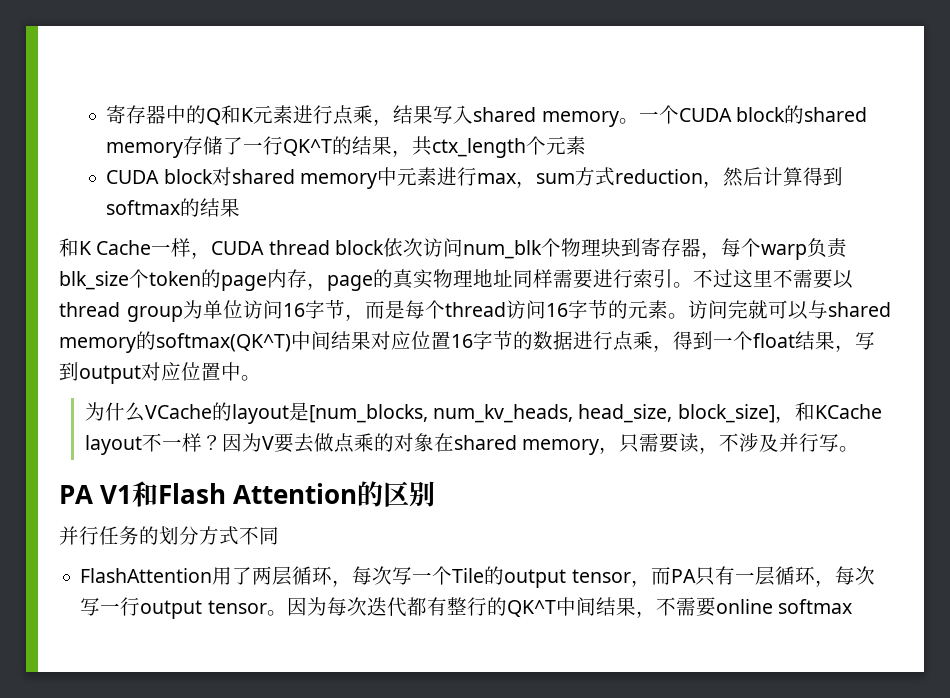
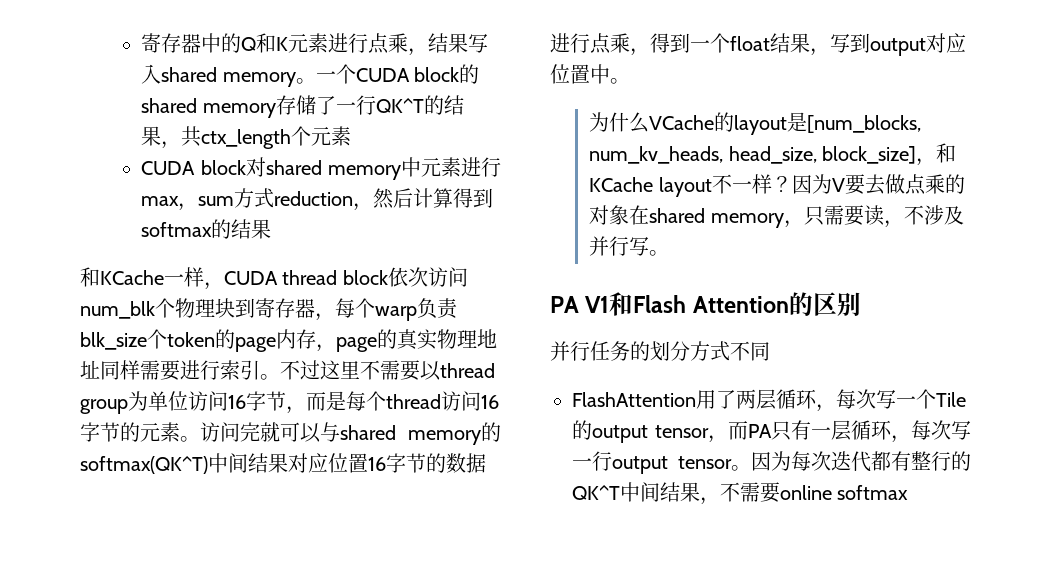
- 和K Cache一样，CUDA thread block依次访问num_blk个物理块到寄存器，每个warp负责blk_size个token的page内存，page的真实物理地址同样需要进行索引。
+ 和KCache一样，CUDA thread block依次访问num_blk个物理块到寄存器，每个warp负责blk_size个token的page内存，page的真实物理地址同样需要进行索引。

